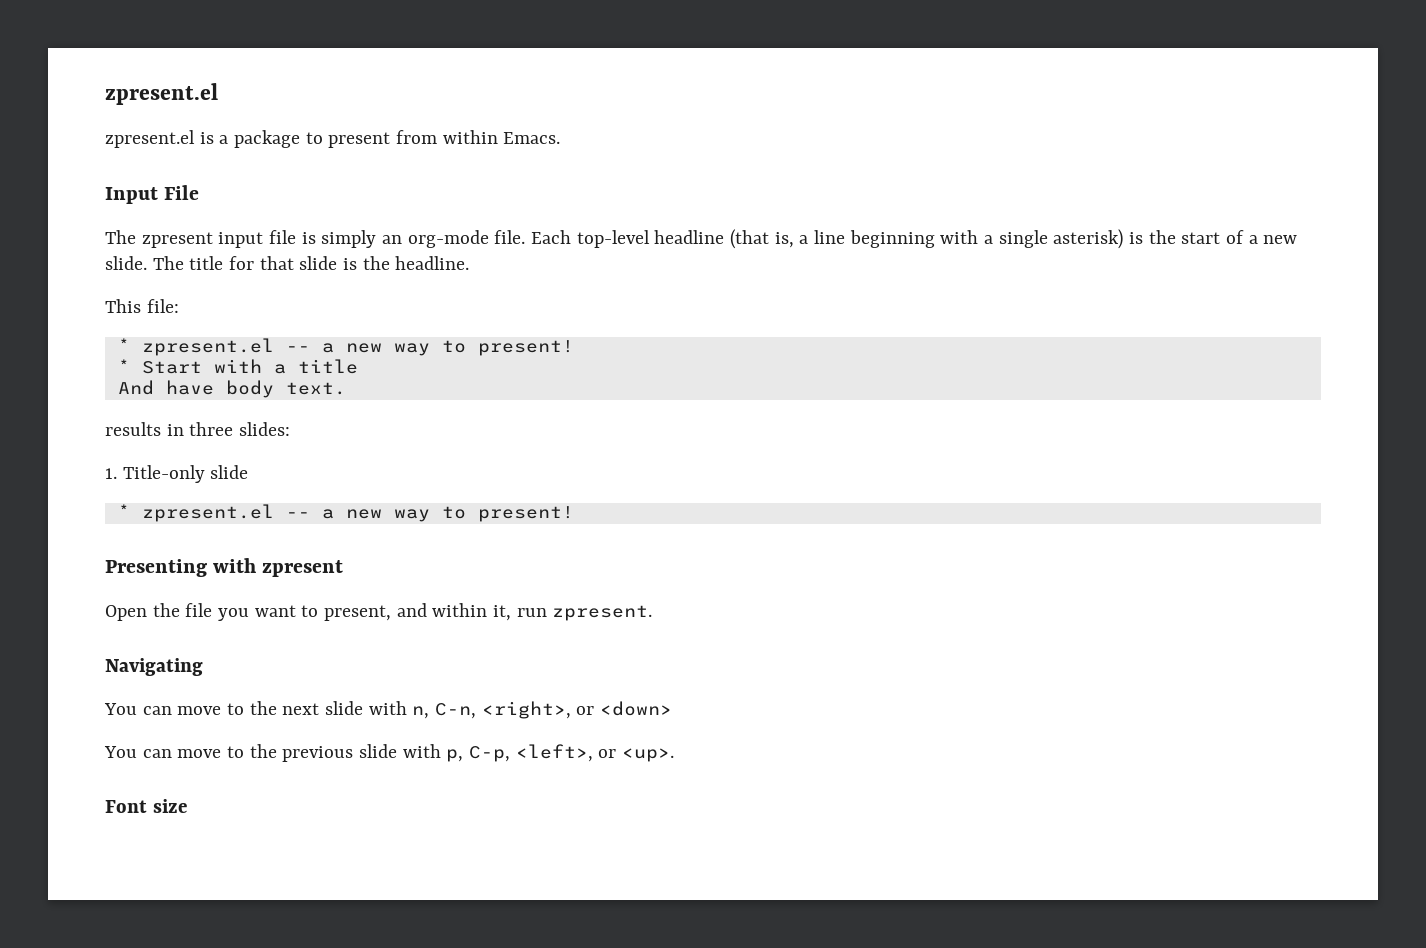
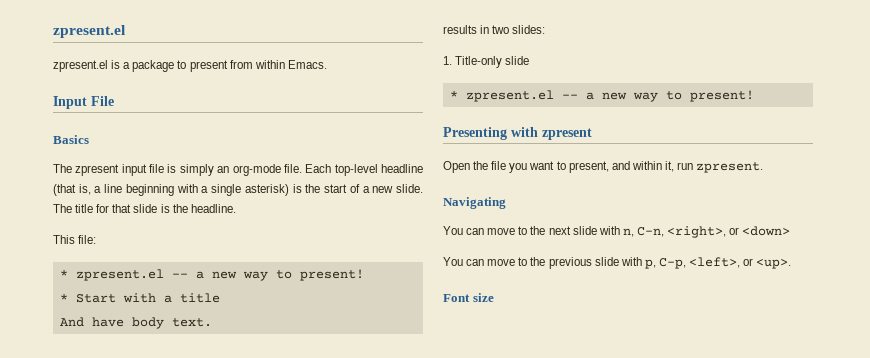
+ Basics
- results in three slides:
+ results in two slides:

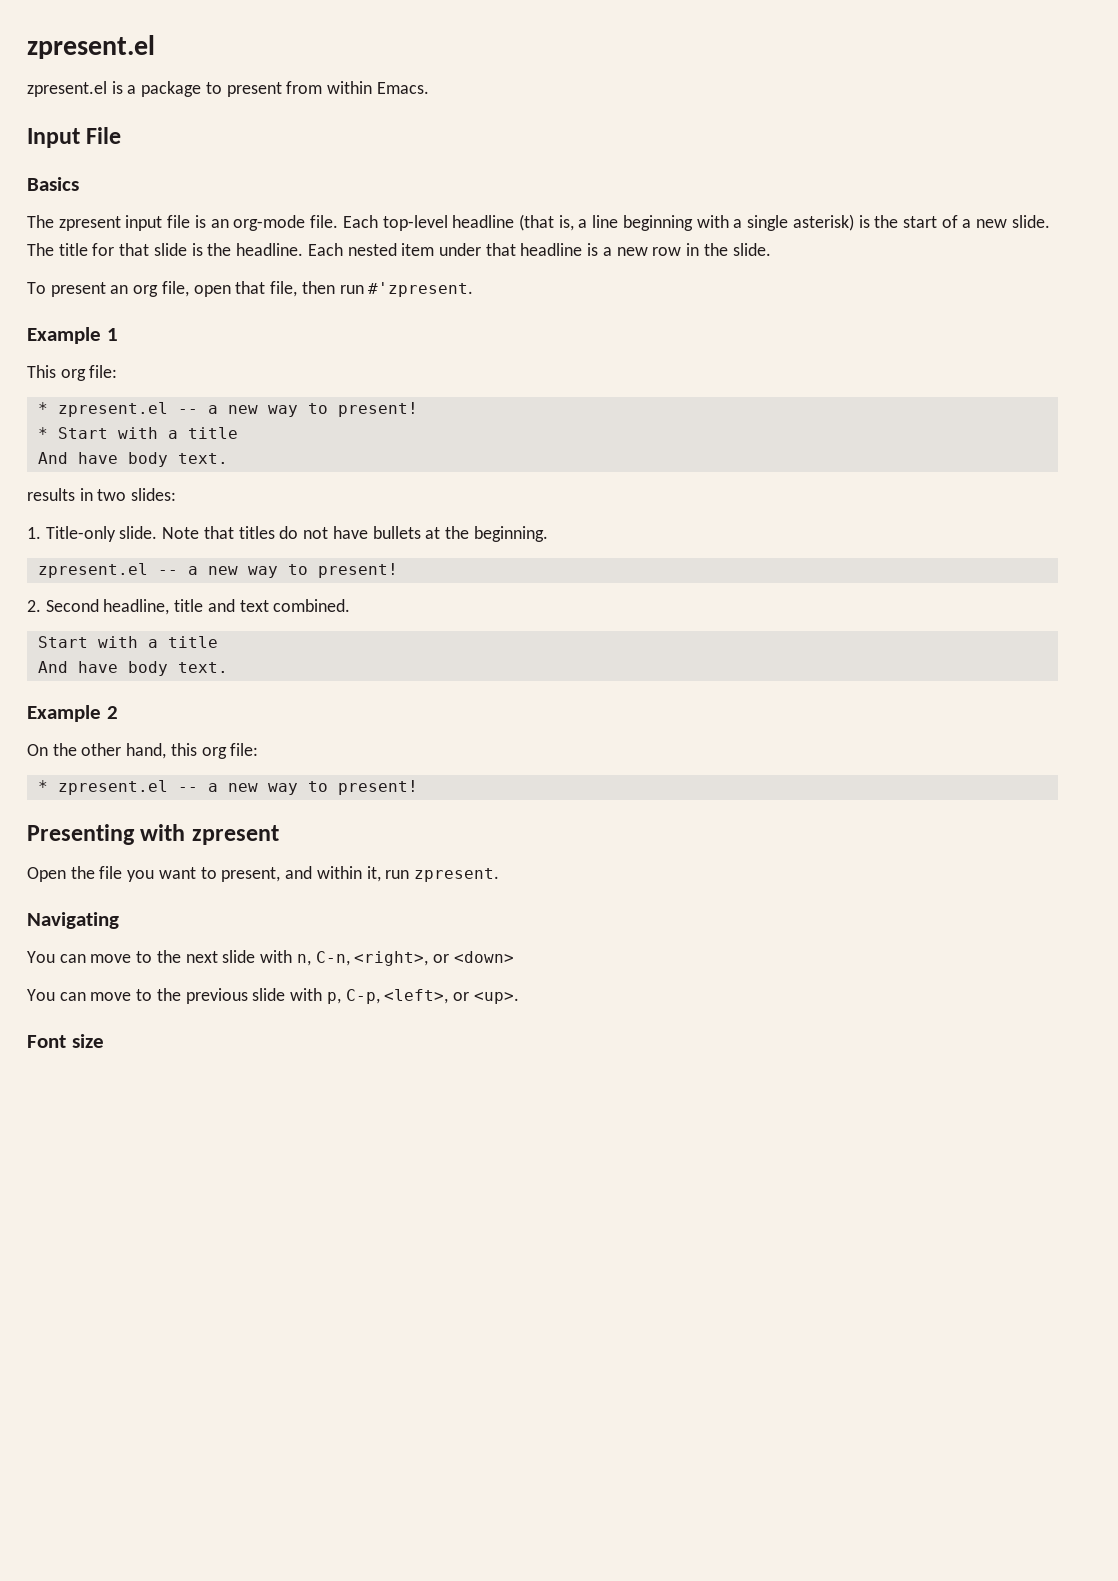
- The zpresent input file is simply an org-mode file.
+ The zpresent input file is an org-mode file.
+ Each nested item under that headline is a new row in the slide.
+ To present an org file, open that file, then run #'zpresent.
+ Example 1
- This file:
+ This org file:
- 1. Title-only slide
+ 1. Title-only slide. Note that titles do not have bullets at the beginning.
+ zpresent.el -- a new way to present!
+ 2. Second headline, title and text combined.
+ Start with a title
+ And have body text.
+ Example 2
+ On the other hand, this org file:

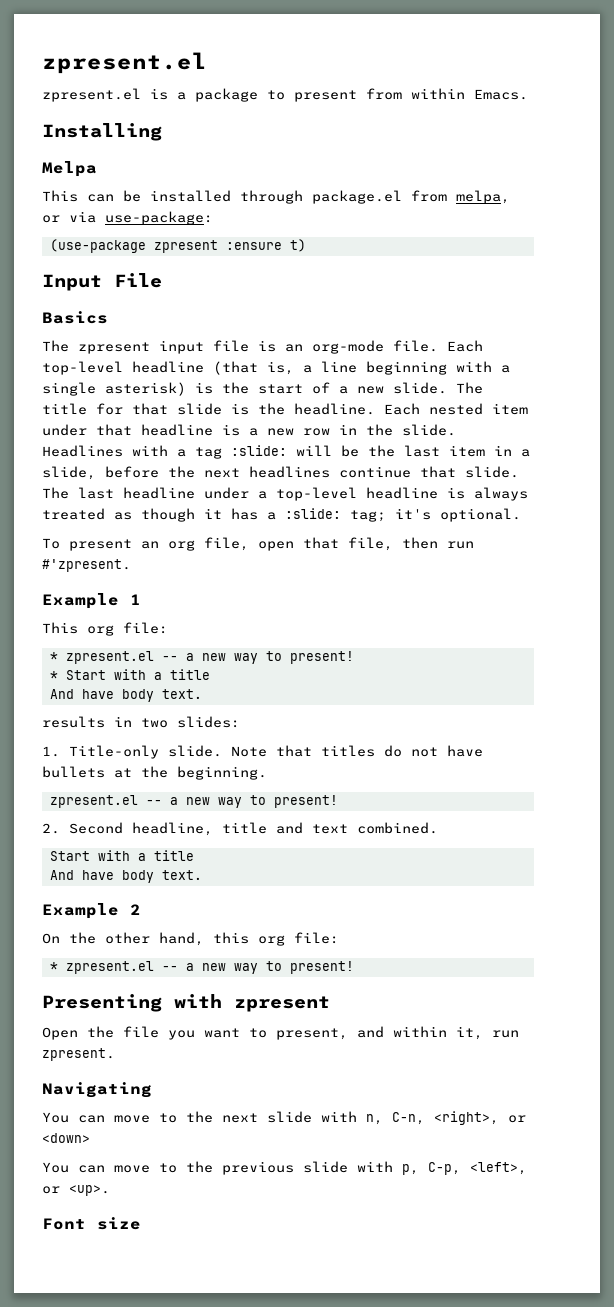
+ Installing
+ Melpa
+ This can be installed through package.el from melpa, or via use-package:
+ (use-package zpresent :ensure t)
+ Headlines with a tag :slide: will be the last item in a slide, before the next headlines continue that slide. The last headline under a top-level headline is always treated as though it has a :slide: tag; it's optional.

